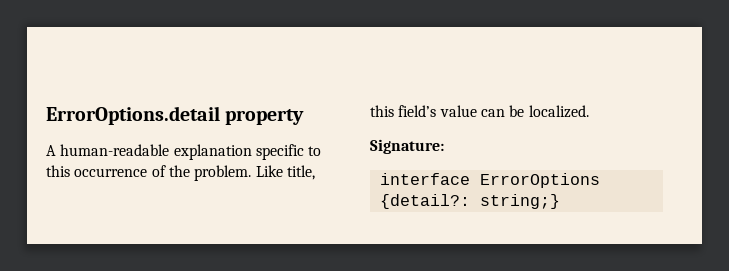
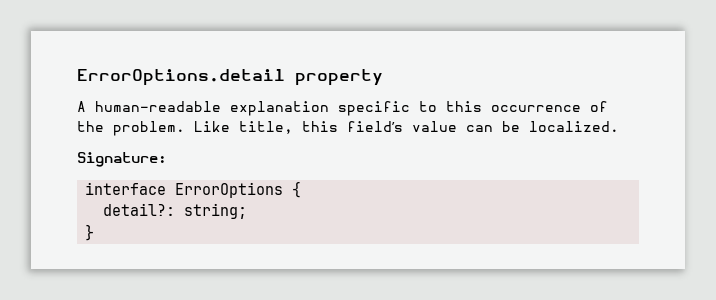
- interface ErrorOptions {detail?: string;}
+ interface ErrorOptions {
+ detail?: string;
+ }

